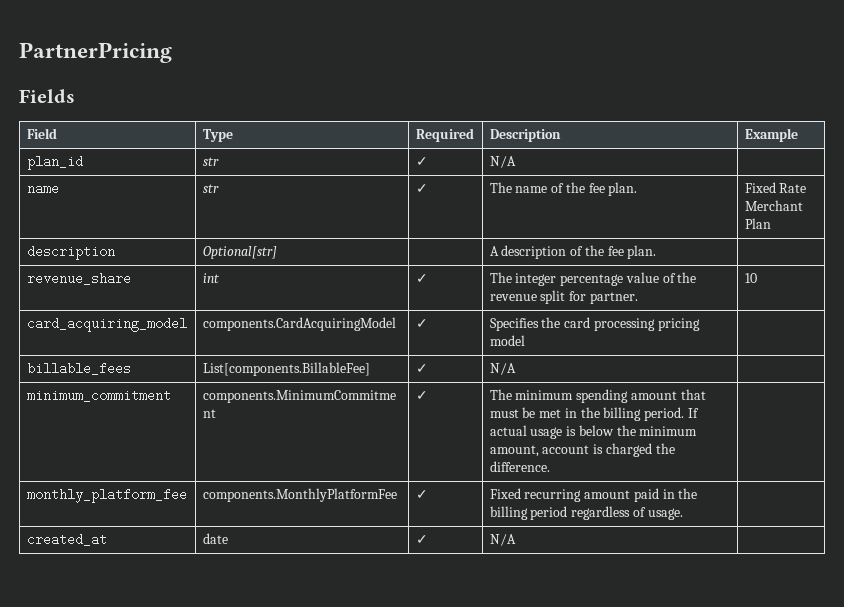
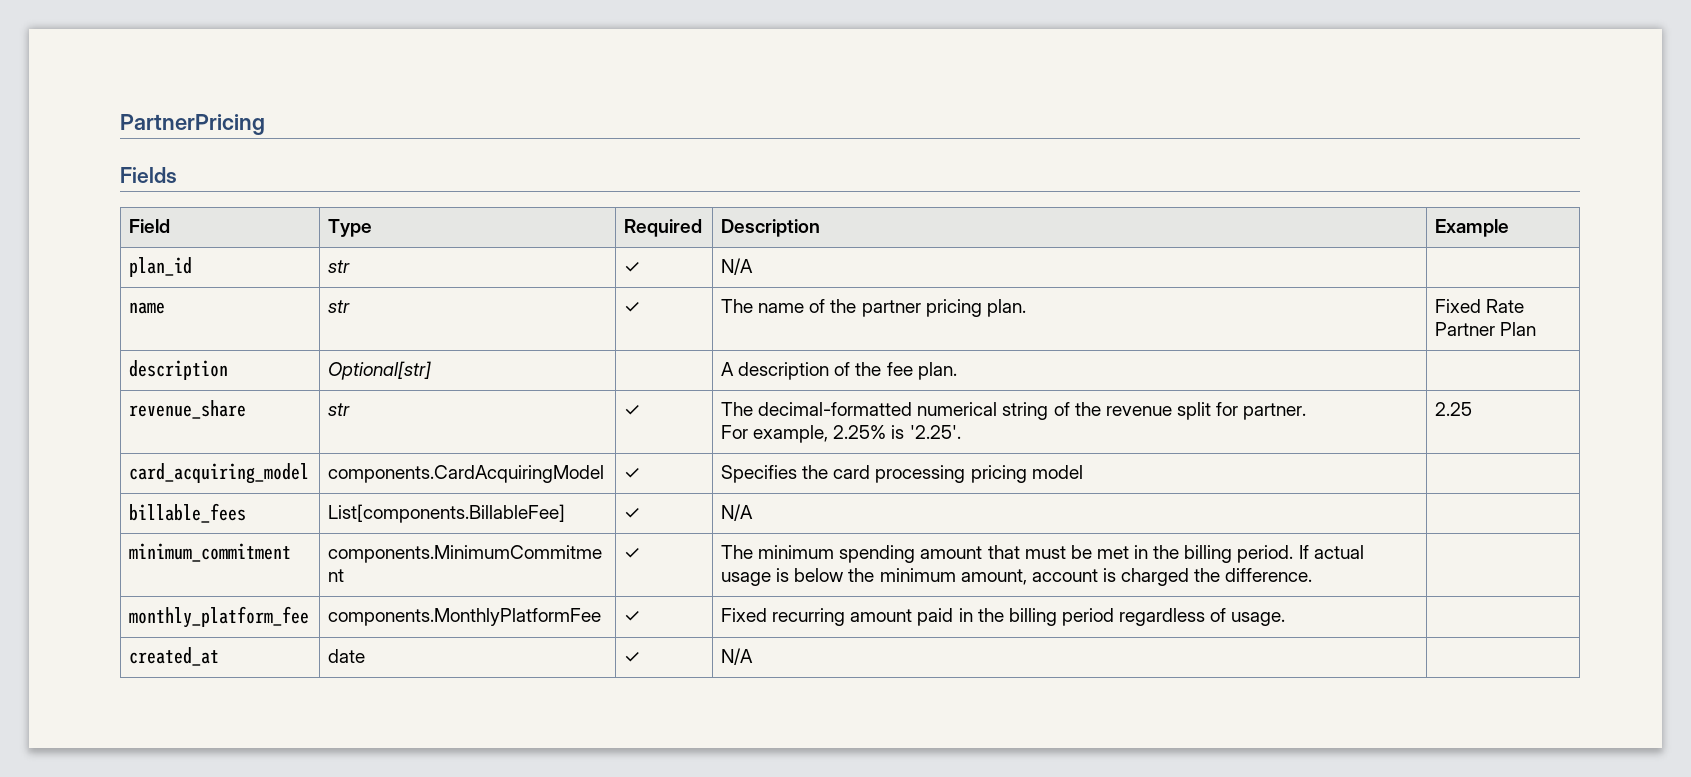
- name | str | ✓ | The name of the fee plan. | Fixed Rate Merchant Plan
+ name | str | ✓ | The name of the partner pricing plan. | Fixed Rate Partner Plan
- revenue_share | int | ✓ | The integer percentage value of the revenue split for partner. | 10
+ revenue_share | str | ✓ | The decimal-formatted numerical string of the revenue split for partner.
+ For example, 2.25% is '2.25'. | 2.25

